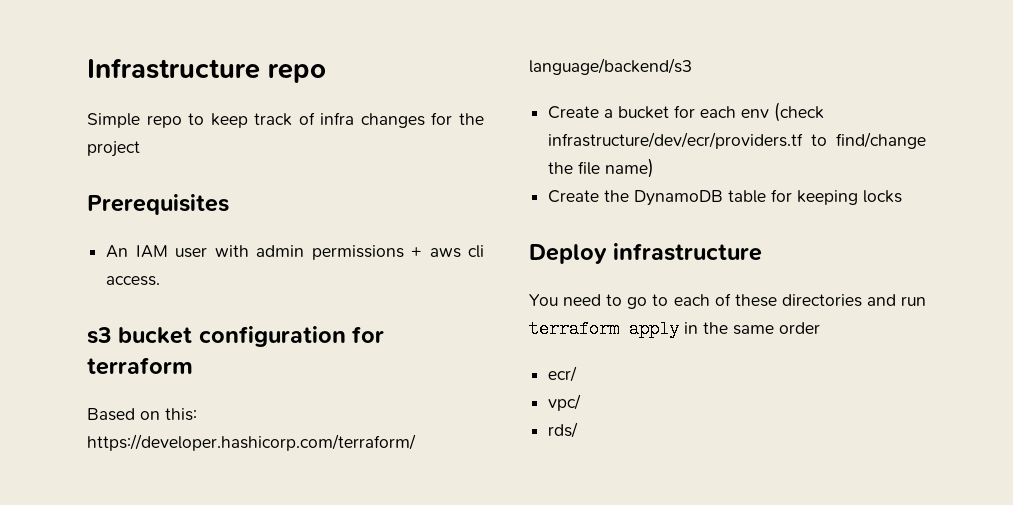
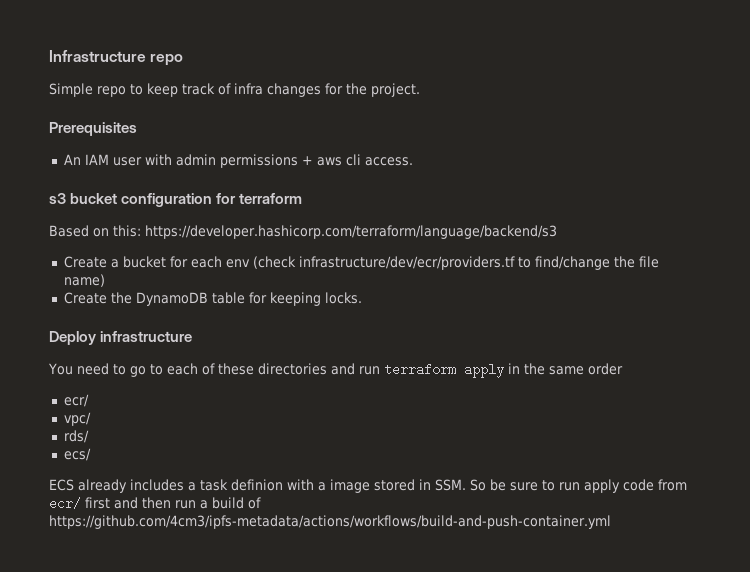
- Simple repo to keep track of infra changes for the project
+ Simple repo to keep track of infra changes for the project.
- Create the DynamoDB table for keeping locks
+ Create the DynamoDB table for keeping locks.
+ ecs/
+ ECS already includes a task definion with a image stored in SSM. So be sure to run apply code from ecr/ first and then run a build of https://github.com/4cm3/ipfs-metadata/actions/workflows/build-and-push-container.yml

